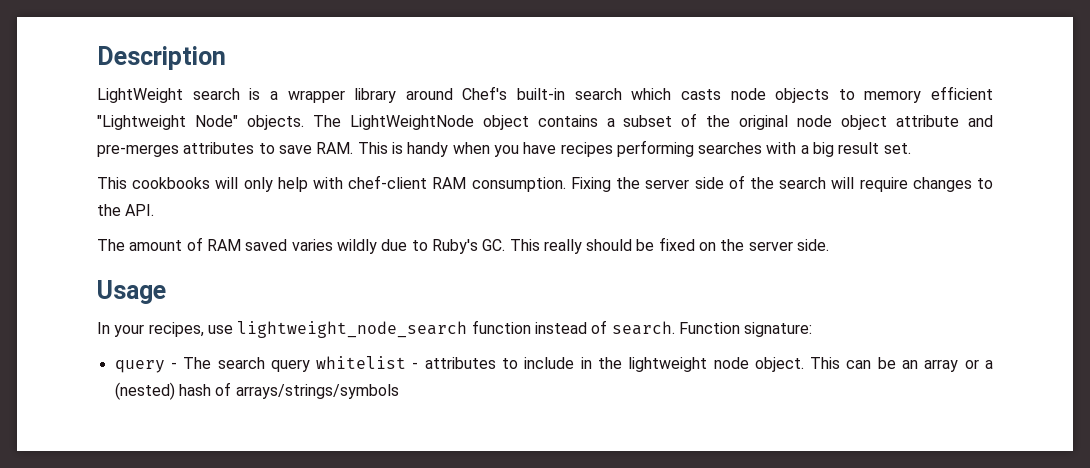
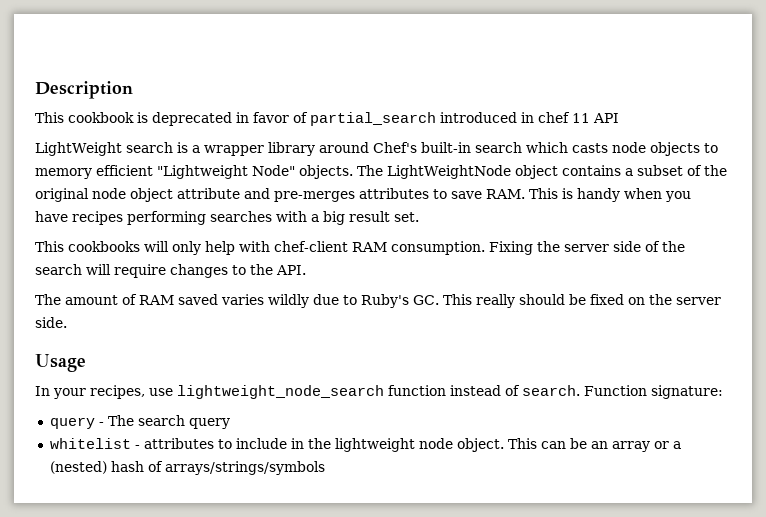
+ This cookbook is deprecated in favor of partial_search introduced in chef 11 API
- query - The search query whitelist - attributes to include in the lightweight node object.
+ query - The search query
+ whitelist - attributes to include in the lightweight node object.

